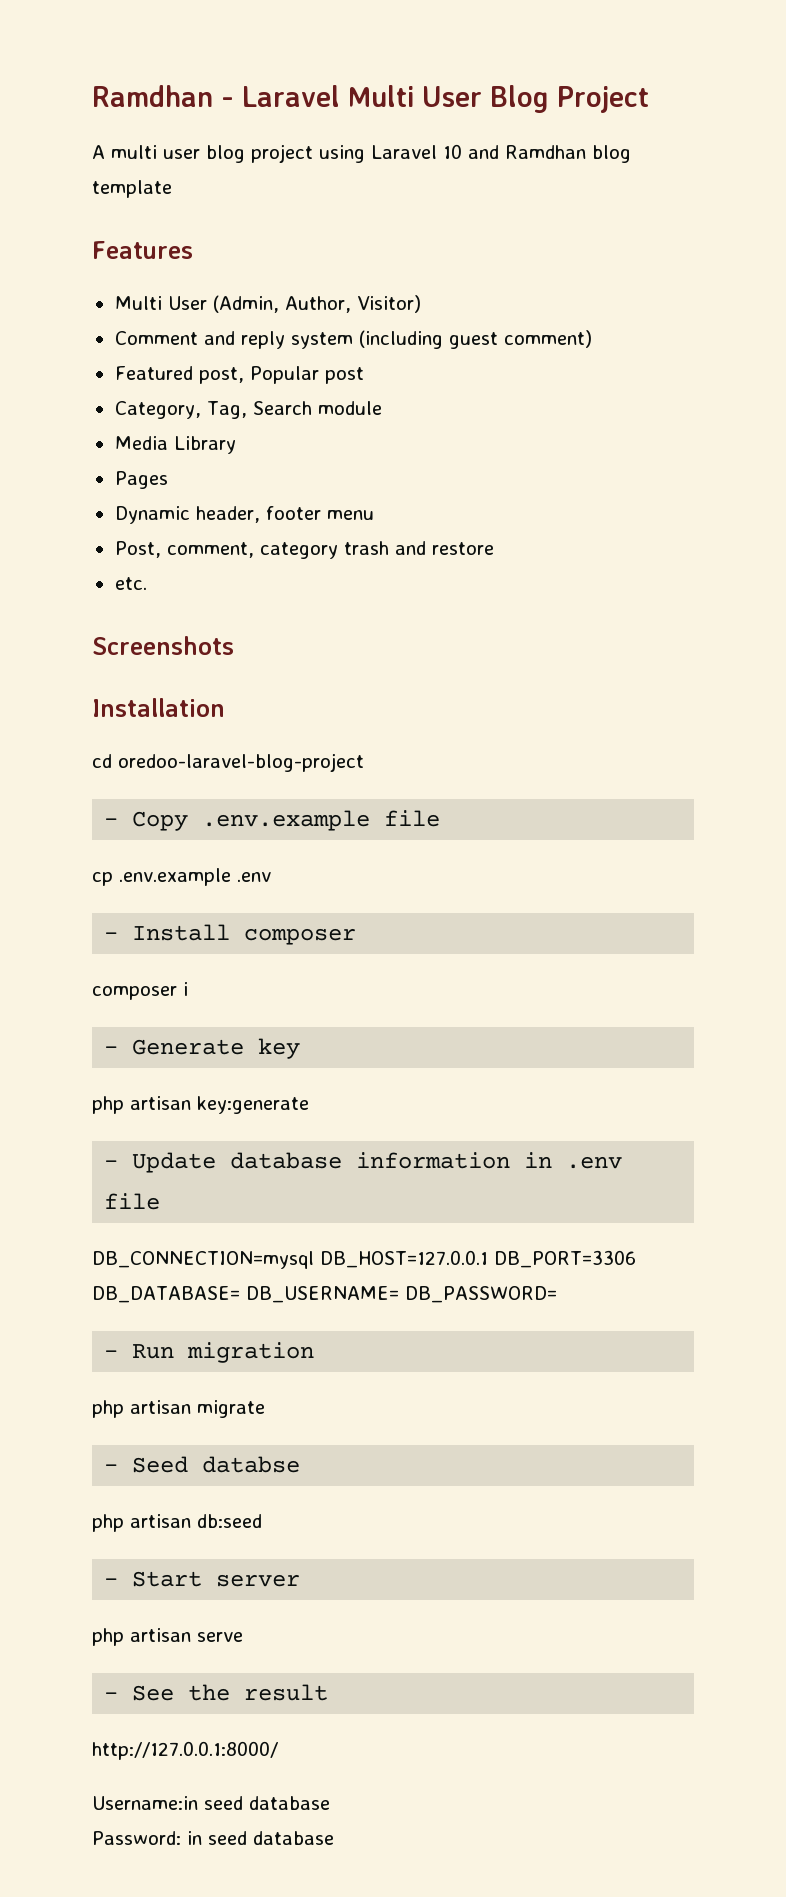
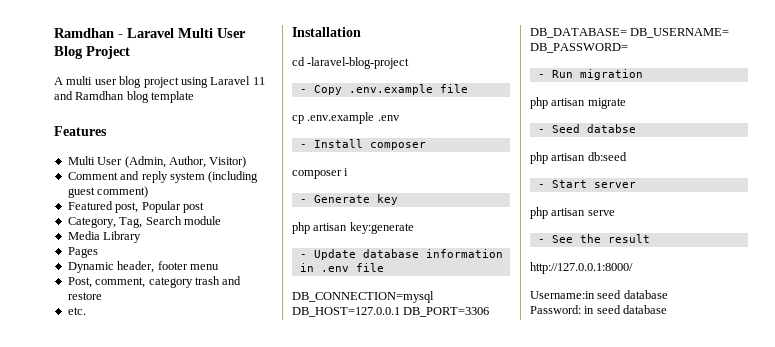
- A multi user blog project using Laravel 10 and Ramdhan blog template
+ A multi user blog project using Laravel 11 and Ramdhan blog template
- Screenshots
- cd oredoo-laravel-blog-project
+ cd -laravel-blog-project

